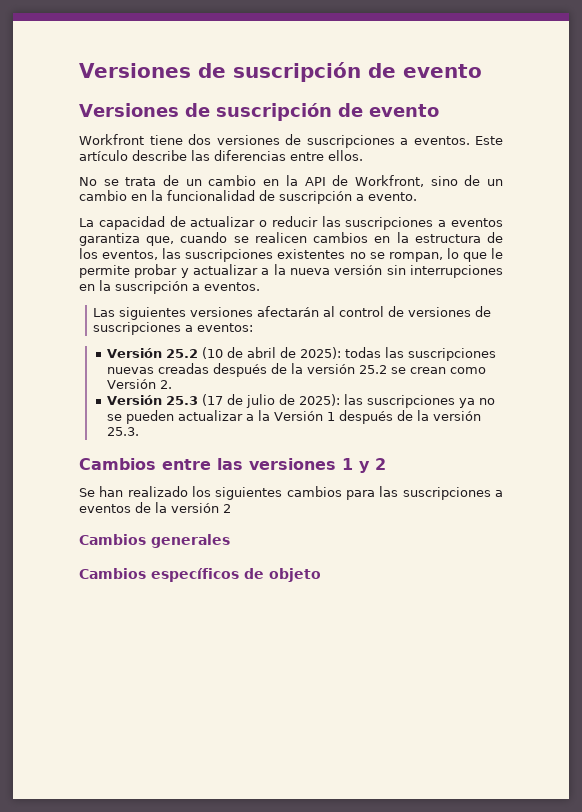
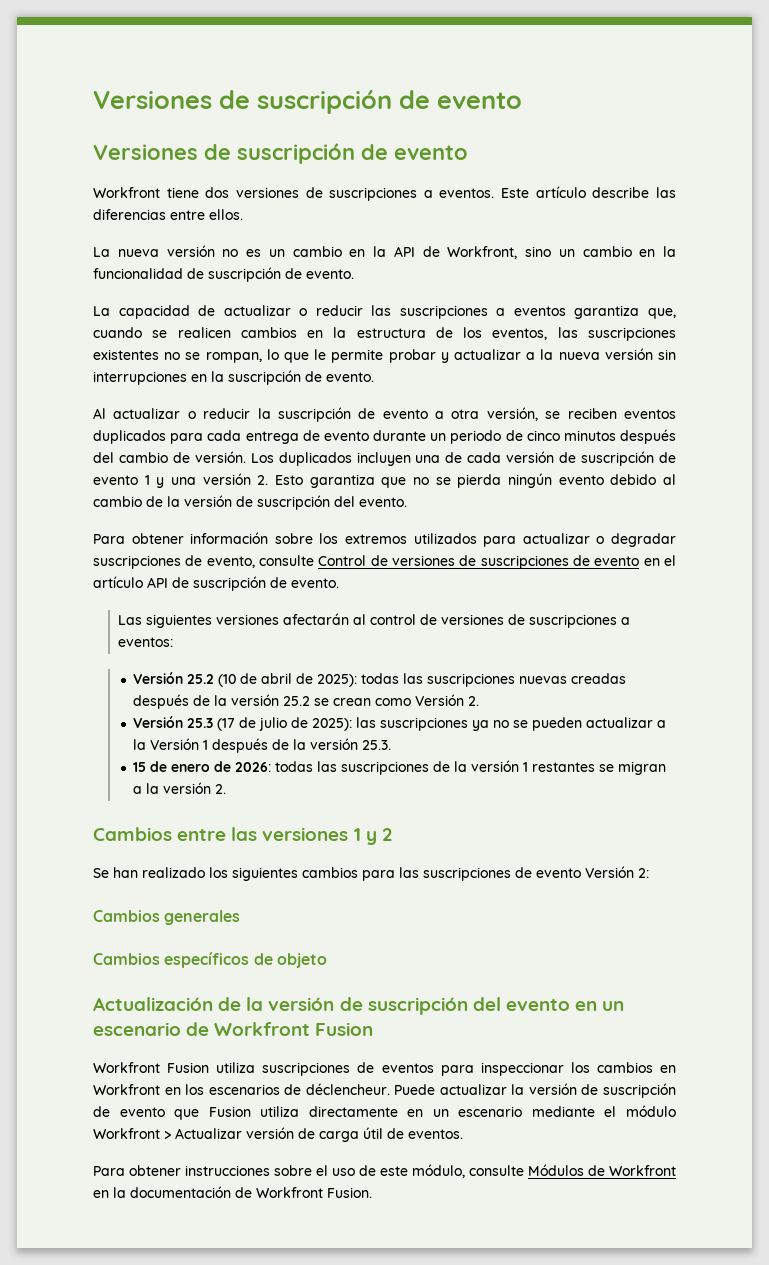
- No se trata de un cambio en la API de Workfront, sino de un cambio en la funcionalidad de suscripción a evento.
+ La nueva versión no es un cambio en la API de Workfront, sino un cambio en la funcionalidad de suscripción de evento.
- La capacidad de actualizar o reducir las suscripciones a eventos garantiza que, cuando se realicen cambios en la estructura de los eventos, las suscripciones existentes no se rompan, lo que le permite probar y actualizar a la nueva versión sin interrupciones en la suscripción a eventos.
+ La capacidad de actualizar o reducir las suscripciones a eventos garantiza que, cuando se realicen cambios en la estructura de los eventos, las suscripciones existentes no se rompan, lo que le permite probar y actualizar a la nueva versión sin interrupciones en la suscripción de evento.
+ Al actualizar o reducir la suscripción de evento a otra versión, se reciben eventos duplicados para cada entrega de evento durante un periodo de cinco minutos después del cambio de versión. Los duplicados incluyen una de cada versión de suscripción de evento 1 y una versión 2. Esto garantiza que no se pierda ningún evento debido al cambio de la versión de suscripción del evento.
+ Para obtener información sobre los extremos utilizados para actualizar o degradar suscripciones de evento, consulte Control de versiones de suscripciones de evento en el artículo API de suscripción de evento.
+ 15 de enero de 2026: todas las suscripciones de la versión 1 restantes se migran a la versión 2.
- Se han realizado los siguientes cambios para las suscripciones a eventos de la versión 2
+ Se han realizado los siguientes cambios para las suscripciones de evento Versión 2:
+ Actualización de la versión de suscripción del evento en un escenario de Workfront Fusion
+ Workfront Fusion utiliza suscripciones de eventos para inspeccionar los cambios en Workfront en los escenarios de déclencheur. Puede actualizar la versión de suscripción de evento que Fusion utiliza directamente en un escenario mediante el módulo Workfront > Actualizar versión de carga útil de eventos.
+ Para obtener instrucciones sobre el uso de este módulo, consulte Módulos de Workfront en la documentación de Workfront Fusion.

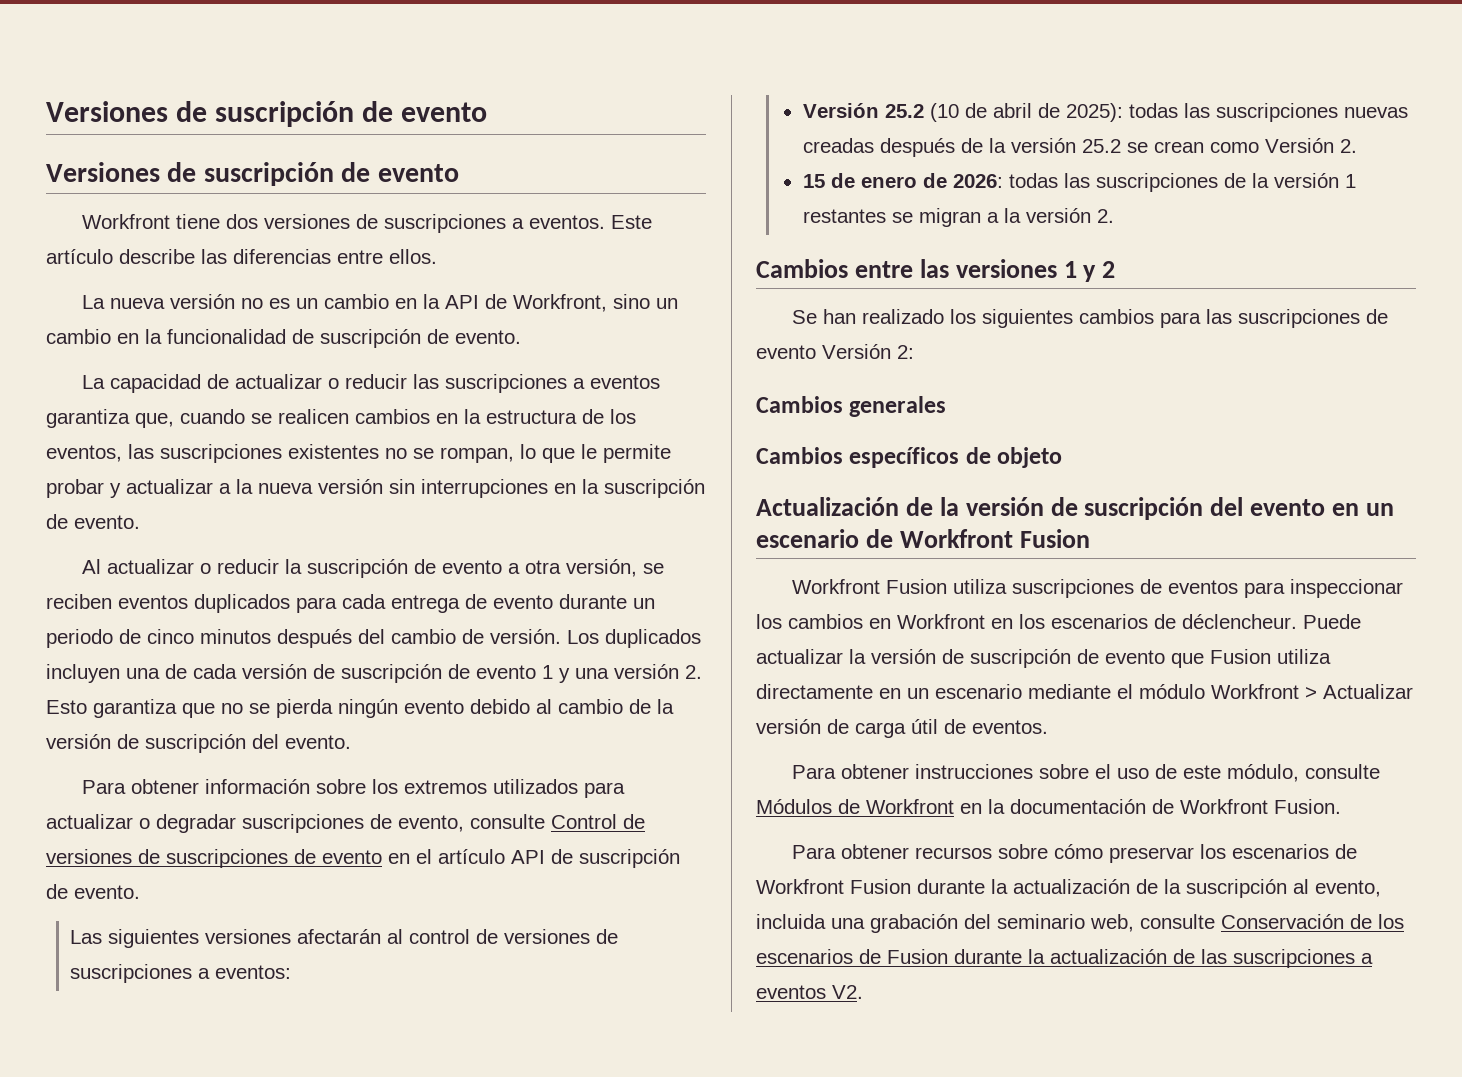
- Versión 25.3 (17 de julio de 2025): las suscripciones ya no se pueden actualizar a la Versión 1 después de la versión 25.3.
+ Para obtener recursos sobre cómo preservar los escenarios de Workfront Fusion durante la actualización de la suscripción al evento, incluida una grabación del seminario web, consulte Conservación de los escenarios de Fusion durante la actualización de las suscripciones a eventos V2.

